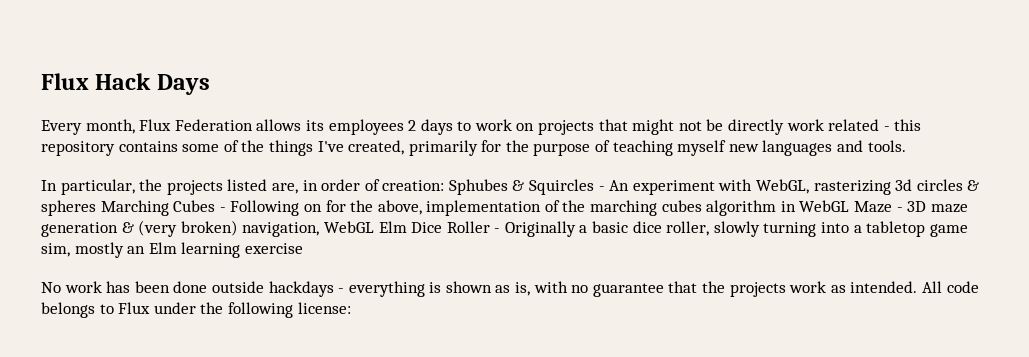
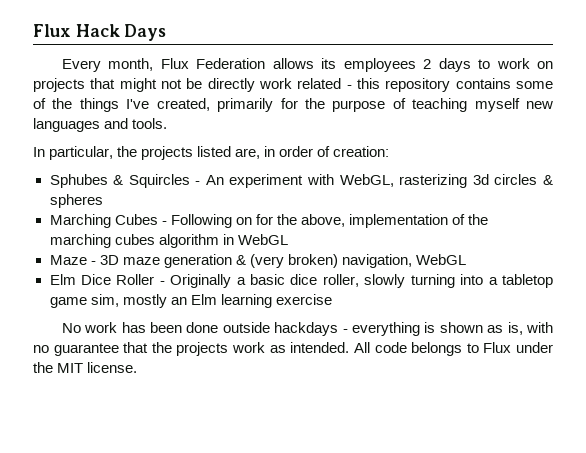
- In particular, the projects listed are, in order of creation: Sphubes & Squircles - An experiment with WebGL, rasterizing 3d circles & spheres Marching Cubes - Following on for the above, implementation of the marching cubes algorithm in WebGL Maze - 3D maze generation & (very broken) navigation, WebGL Elm Dice Roller - Originally a basic dice roller, slowly turning into a tabletop game sim, mostly an Elm learning exercise
+ In particular, the projects listed are, in order of creation:
+ Sphubes & Squircles - An experiment with WebGL, rasterizing 3d circles & spheres
+ Marching Cubes - Following on for the above, implementation of the marching cubes algorithm in WebGL
+ Maze - 3D maze generation & (very broken) navigation, WebGL
+ Elm Dice Roller - Originally a basic dice roller, slowly turning into a tabletop game sim, mostly an Elm learning exercise
- All code belongs to Flux under the following license:
+ All code belongs to Flux under the MIT license.

